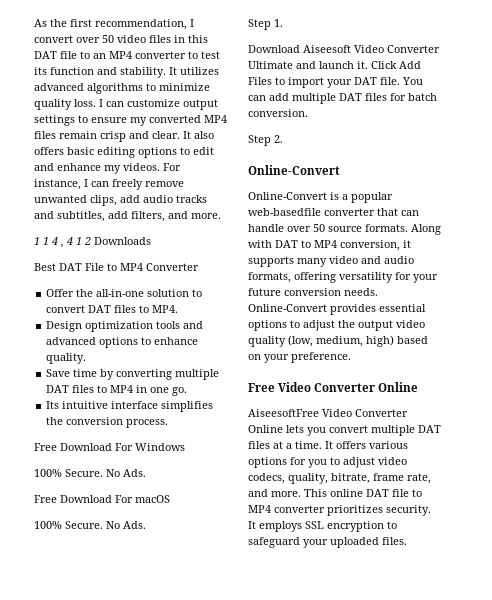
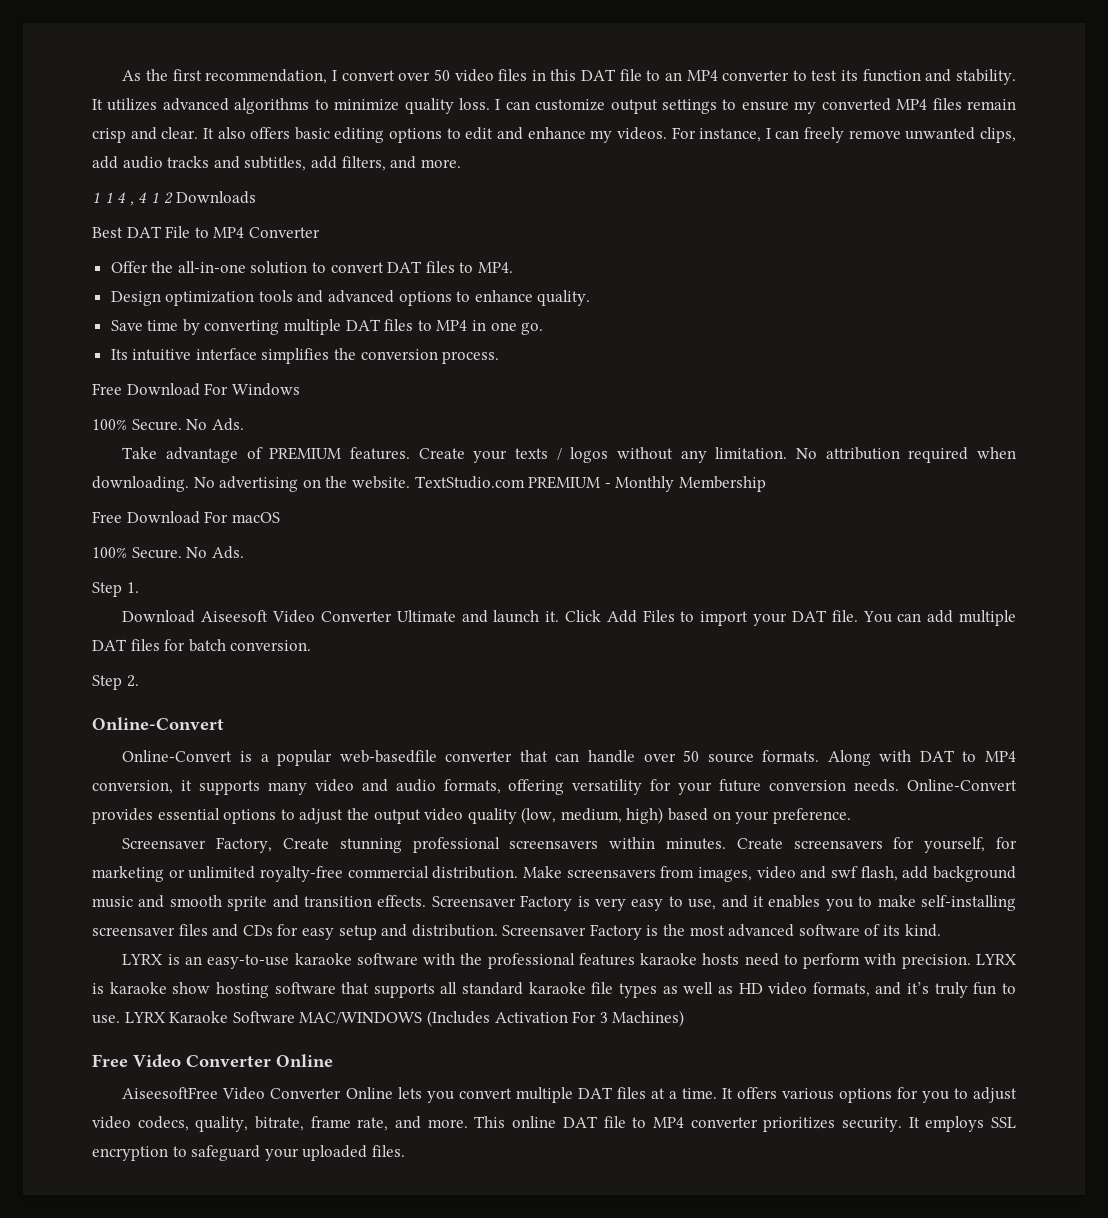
+ Take advantage of PREMIUM features. Create your texts / logos without any limitation. No attribution required when downloading. No advertising on the website. TextStudio.com PREMIUM - Monthly Membership
+ Screensaver Factory, Create stunning professional screensavers within minutes. Create screensavers for yourself, for marketing or unlimited royalty-free commercial distribution. Make screensavers from images, video and swf flash, add background music and smooth sprite and transition effects. Screensaver Factory is very easy to use, and it enables you to make self-installing screensaver files and CDs for easy setup and distribution. Screensaver Factory is the most advanced software of its kind.
+ LYRX is an easy-to-use karaoke software with the professional features karaoke hosts need to perform with precision. LYRX is karaoke show hosting software that supports all standard karaoke file types as well as HD video formats, and it’s truly fun to use. LYRX Karaoke Software MAC/WINDOWS (Includes Activation For 3 Machines)

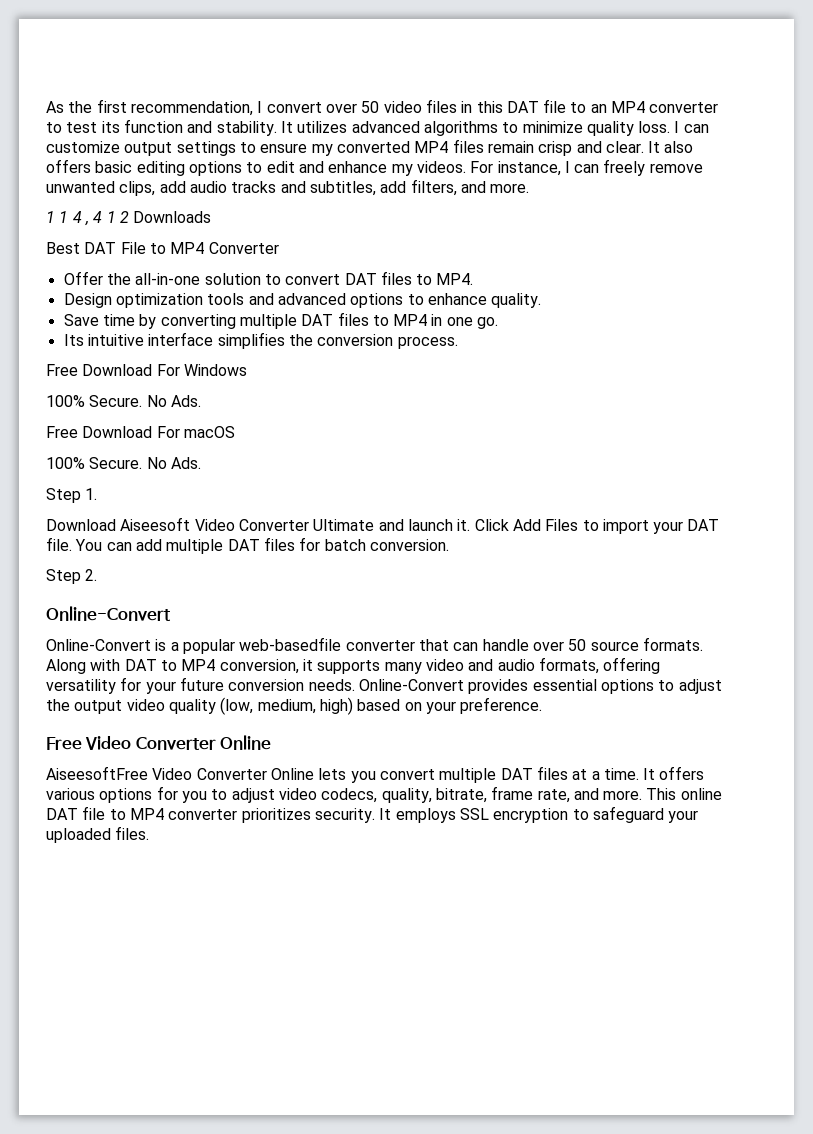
- Take advantage of PREMIUM features. Create your texts / logos without any limitation. No attribution required when downloading. No advertising on the website. TextStudio.com PREMIUM - Monthly Membership
- Screensaver Factory, Create stunning professional screensavers within minutes. Create screensavers for yourself, for marketing or unlimited royalty-free commercial distribution. Make screensavers from images, video and swf flash, add background music and smooth sprite and transition effects. Screensaver Factory is very easy to use, and it enables you to make self-installing screensaver files and CDs for easy setup and distribution. Screensaver Factory is the most advanced software of its kind.
- LYRX is an easy-to-use karaoke software with the professional features karaoke hosts need to perform with precision. LYRX is karaoke show hosting software that supports all standard karaoke file types as well as HD video formats, and it’s truly fun to use. LYRX Karaoke Software MAC/WINDOWS (Includes Activation For 3 Machines)

